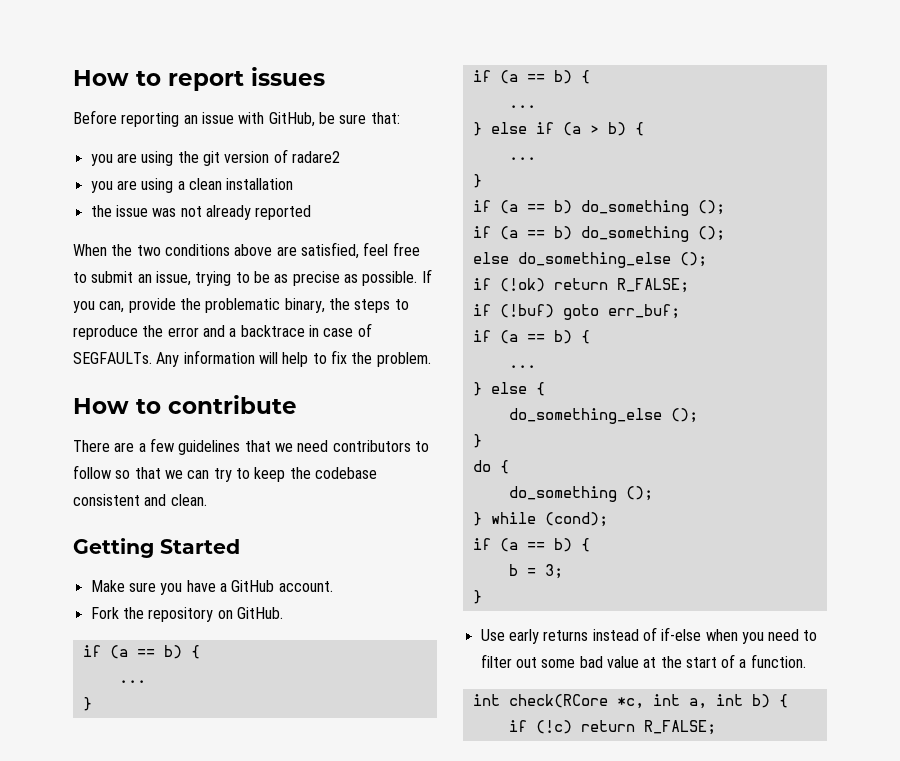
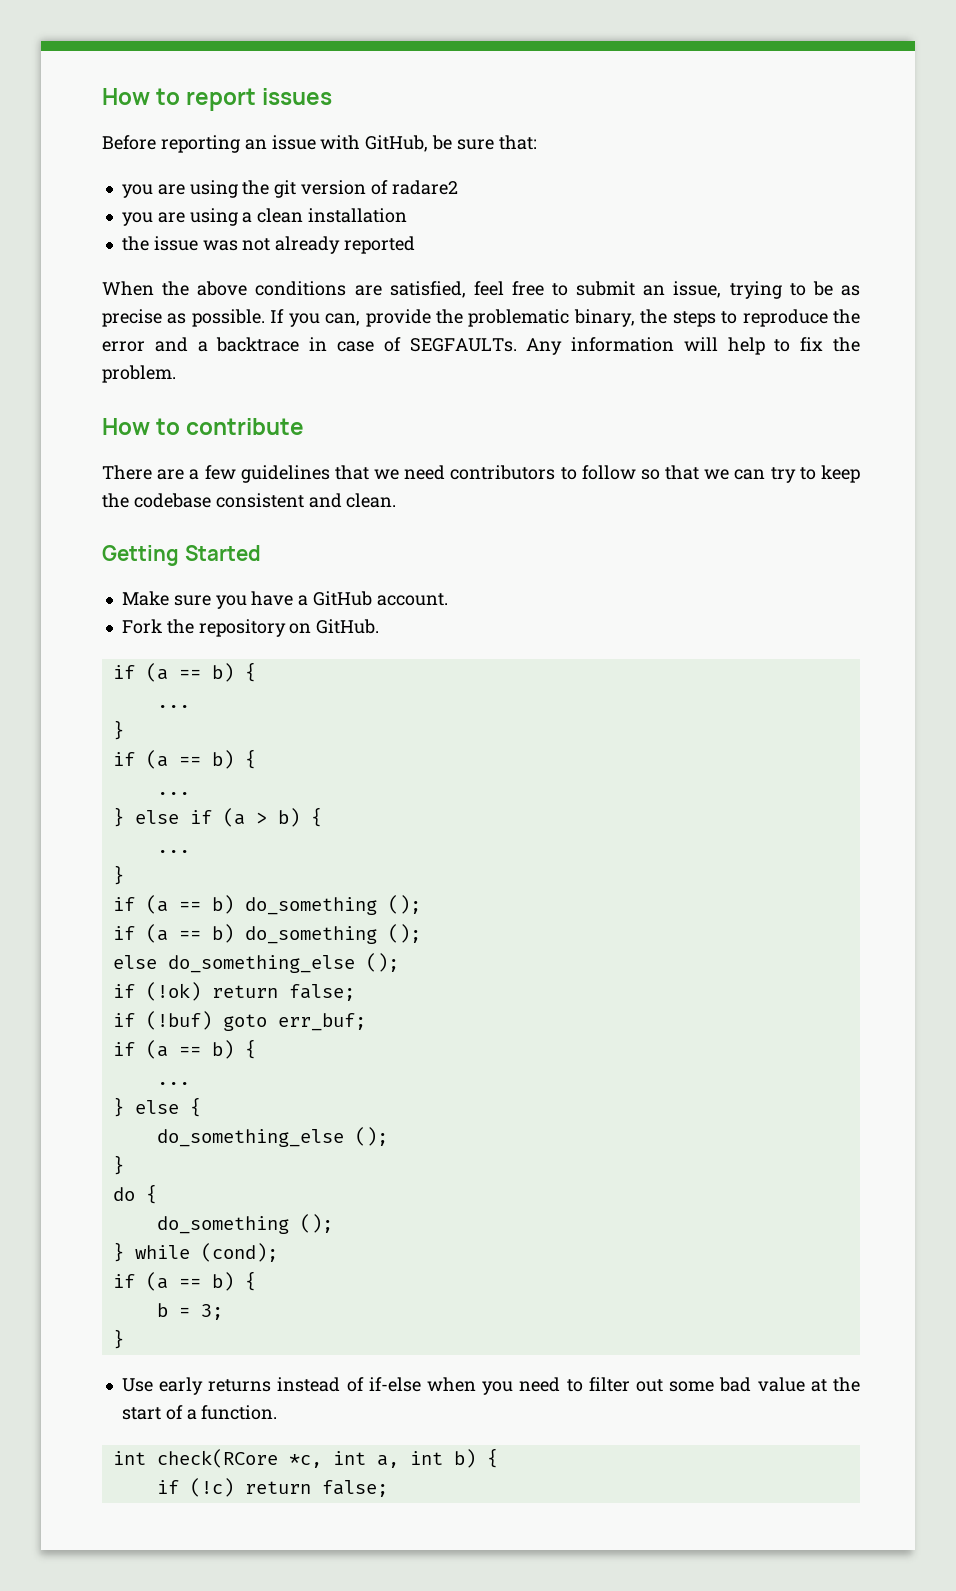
- When the two conditions above are satisfied, feel free to submit an issue, trying to be as precise as possible.
+ When the above conditions are satisfied, feel free to submit an issue, trying to be as precise as possible.
- if (!ok) return R_FALSE;
+ if (!ok) return false;
- if (!c) return R_FALSE;
+ if (!c) return false;

